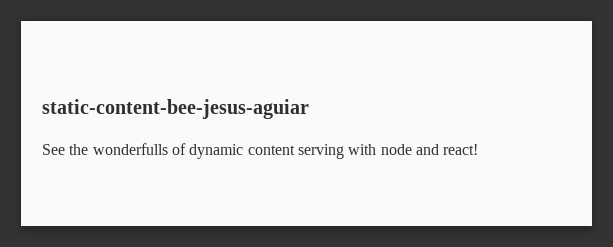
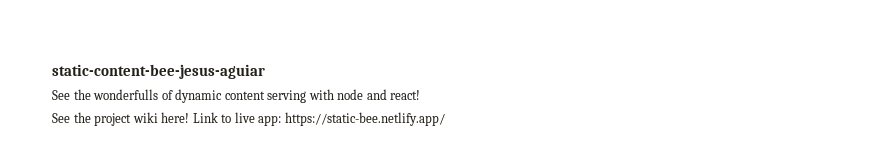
+ See the project wiki here! Link to live app: https://static-bee.netlify.app/

